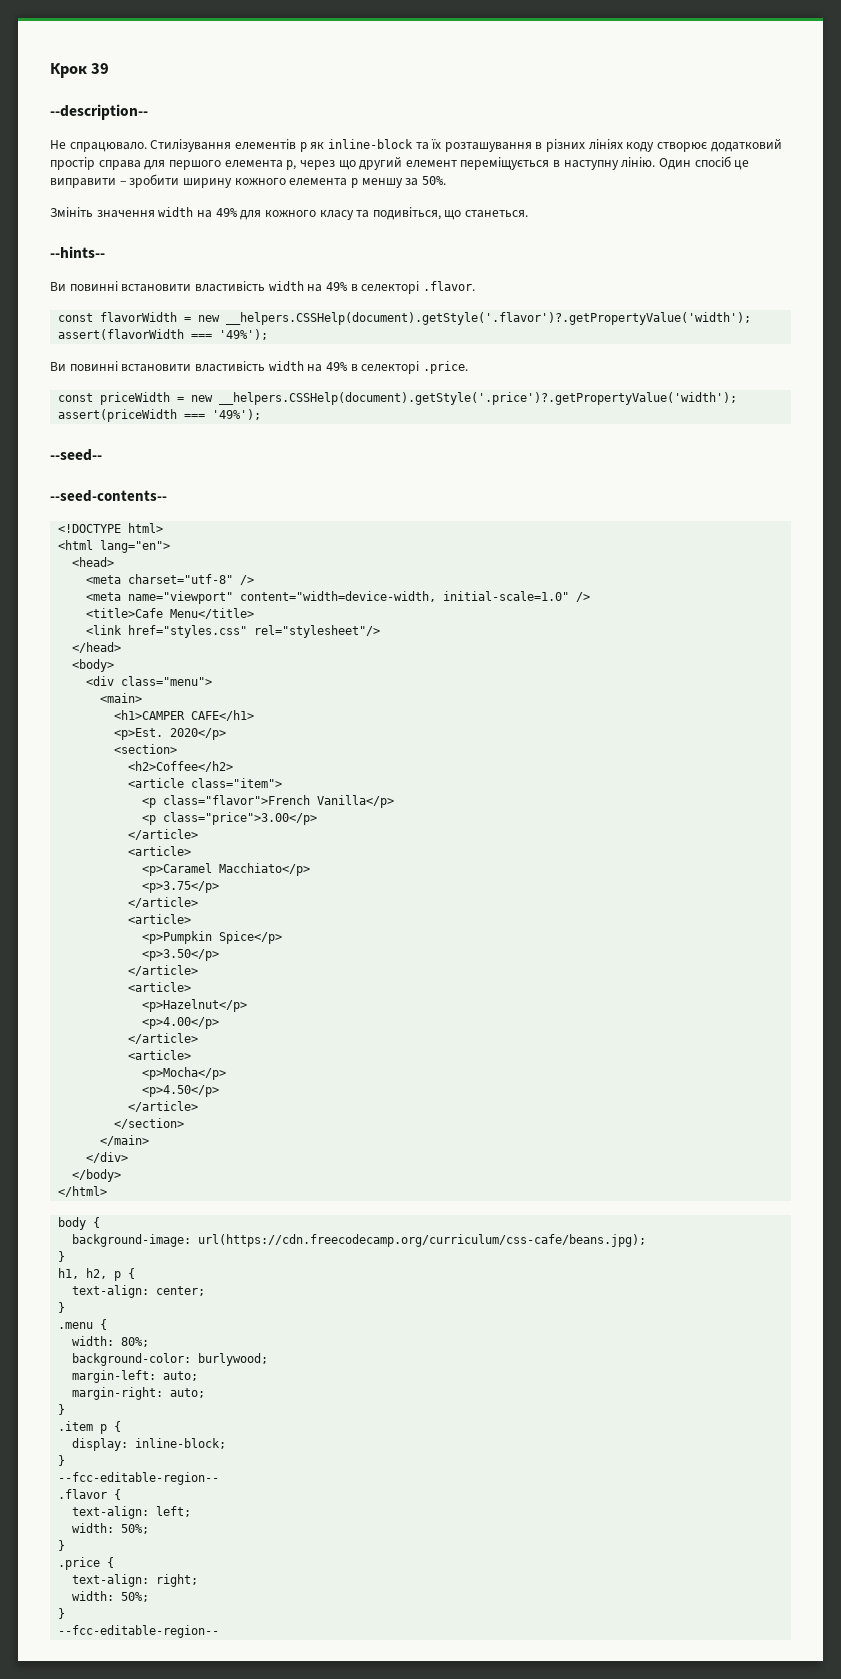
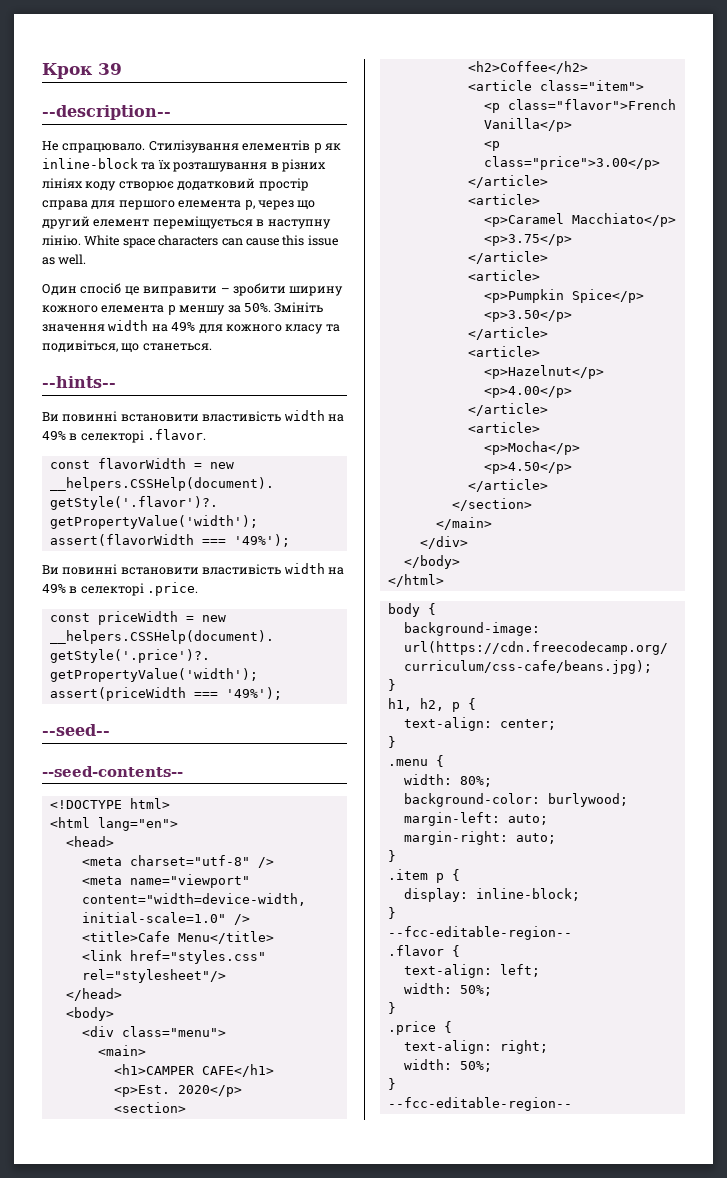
- Стилізування елементів p як inline-block та їх розташування в різних лініях коду створює додатковий простір справа для першого елемента p, через що другий елемент переміщується в наступну лінію. Один спосіб це виправити – зробити ширину кожного елемента p меншу за 50%.
- Змініть значення width на 49% для кожного класу та подивіться, що станеться.
+ Стилізування елементів p як inline-block та їх розташування в різних лініях коду створює додатковий простір справа для першого елемента p, через що другий елемент переміщується в наступну лінію. White space characters can cause this issue as well.
+ Один спосіб це виправити – зробити ширину кожного елемента p меншу за 50%. Змініть значення width на 49% для кожного класу та подивіться, що станеться.

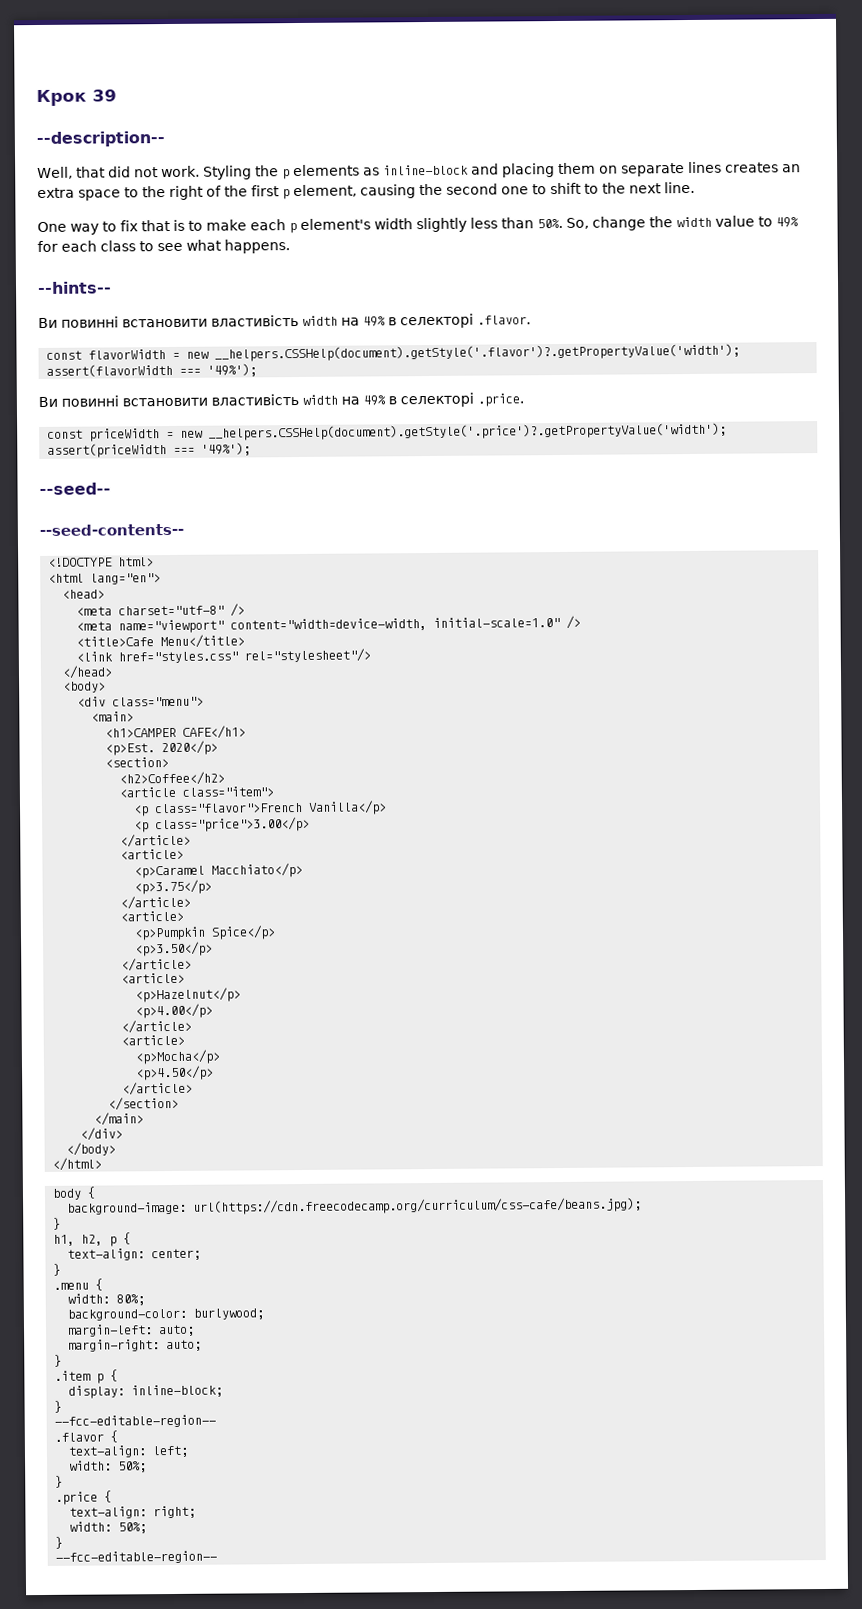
- Не спрацювало. Стилізування елементів p як inline-block та їх розташування в різних лініях коду створює додатковий простір справа для першого елемента p, через що другий елемент переміщується в наступну лінію. White space characters can cause this issue as well.
- Один спосіб це виправити – зробити ширину кожного елемента p меншу за 50%. Змініть значення width на 49% для кожного класу та подивіться, що станеться.
+ Well, that did not work. Styling the p elements as inline-block and placing them on separate lines creates an extra space to the right of the first p element, causing the second one to shift to the next line.
+ One way to fix that is to make each p element's width slightly less than 50%. So, change the width value to 49% for each class to see what happens.

